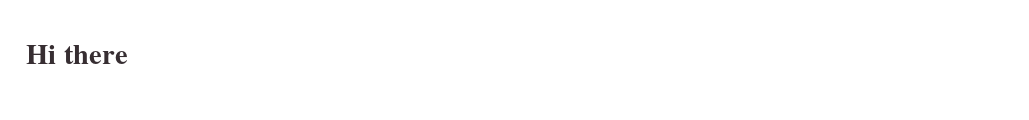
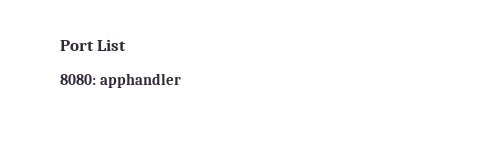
- Hi there
+ Port List
+ 8080: apphandler

